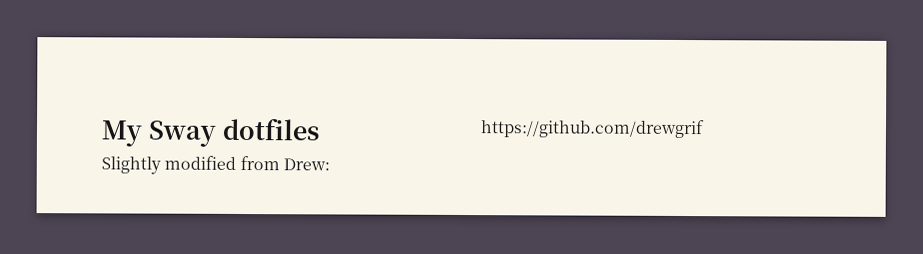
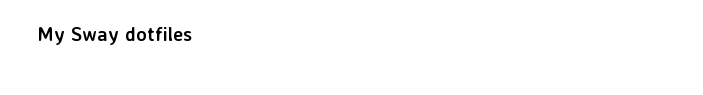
- Slightly modified from Drew: https://github.com/drewgrif

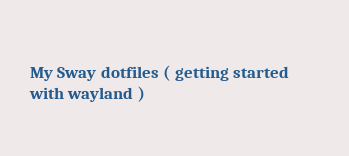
- My Sway dotfiles
+ My Sway dotfiles ( getting started with wayland )

